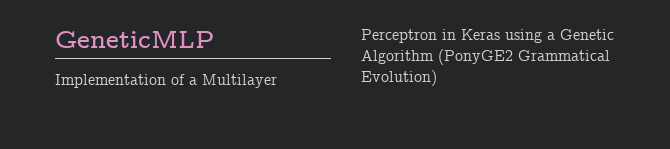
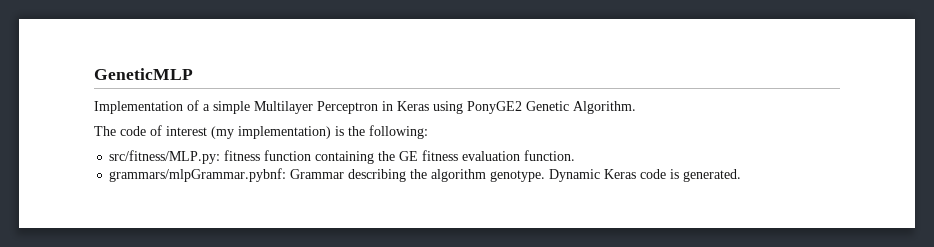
- Implementation of a Multilayer Perceptron in Keras using a Genetic Algorithm (PonyGE2 Grammatical Evolution)
+ Implementation of a simple Multilayer Perceptron in Keras using PonyGE2 Genetic Algorithm.
+ The code of interest (my implementation) is the following:
+ src/fitness/MLP.py: fitness function containing the GE fitness evaluation function.
+ grammars/mlpGrammar.pybnf: Grammar describing the algorithm genotype. Dynamic Keras code is generated.

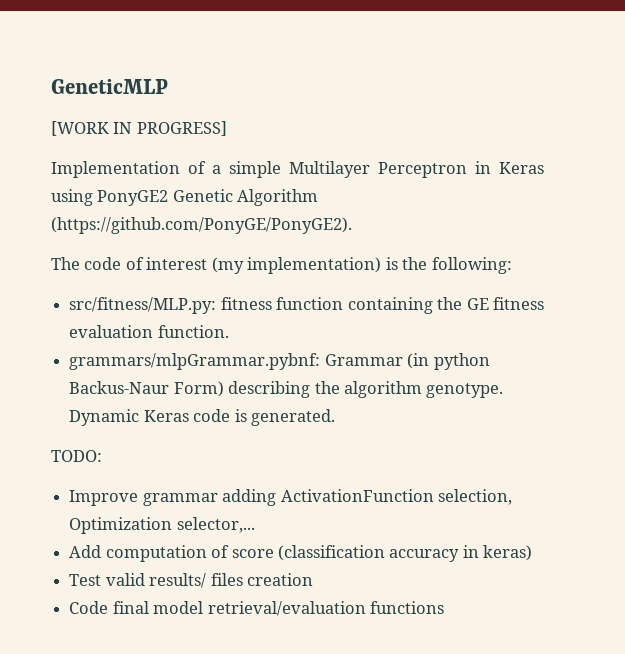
+ [WORK IN PROGRESS]
- Implementation of a simple Multilayer Perceptron in Keras using PonyGE2 Genetic Algorithm.
+ Implementation of a simple Multilayer Perceptron in Keras using PonyGE2 Genetic Algorithm (https://github.com/PonyGE/PonyGE2).
- grammars/mlpGrammar.pybnf: Grammar describing the algorithm genotype.
+ grammars/mlpGrammar.pybnf: Grammar (in python Backus-Naur Form) describing the algorithm genotype.
+ TODO:
+ Improve grammar adding ActivationFunction selection, Optimization selector,...
+ Add computation of score (classification accuracy in keras)
+ Test valid results/ files creation
+ Code final model retrieval/evaluation functions

